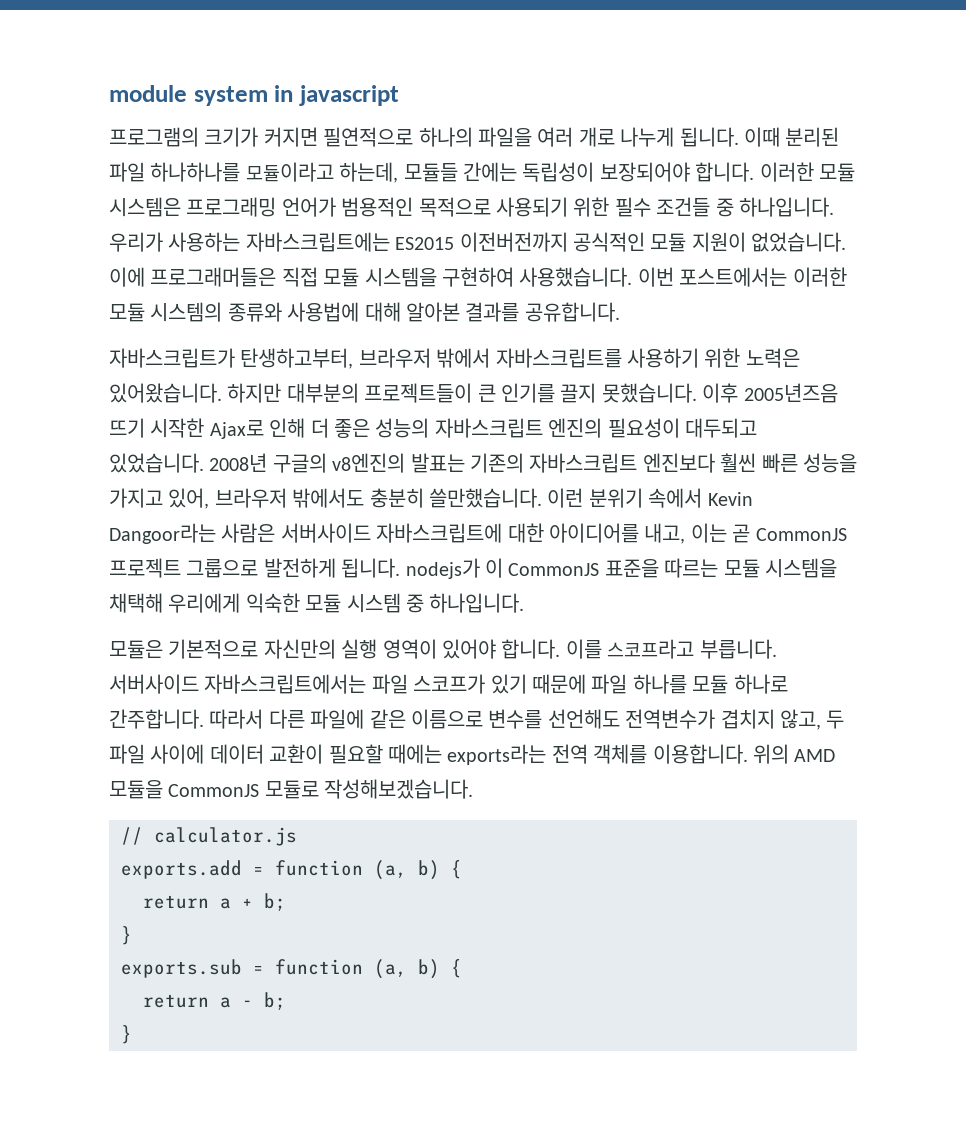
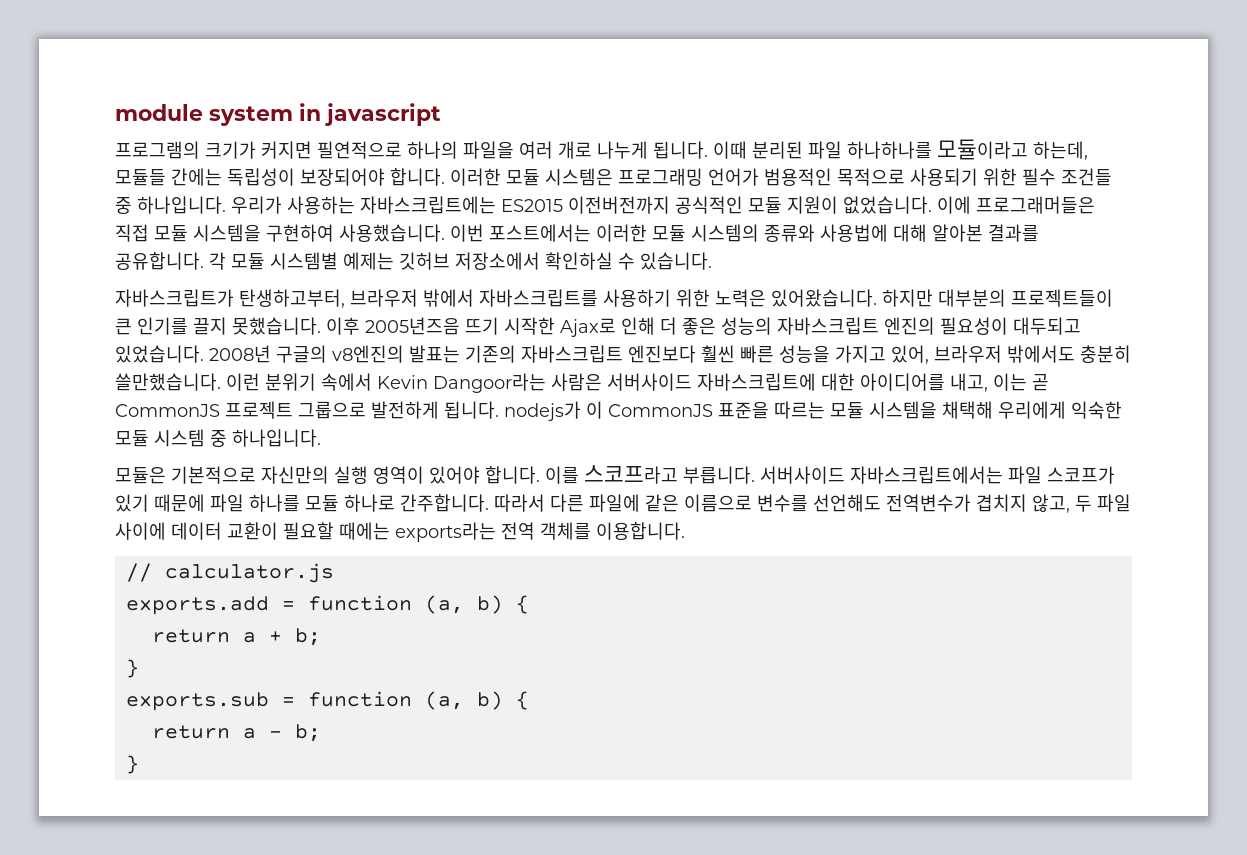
+ 각 모듈 시스템별 예제는 깃허브 저장소에서 확인하실 수 있습니다.
- 위의 AMD 모듈을 CommonJS 모듈로 작성해보겠습니다.

